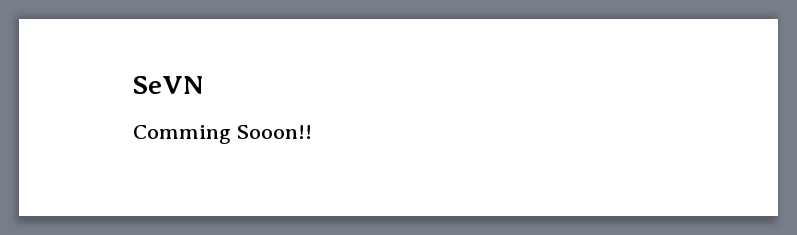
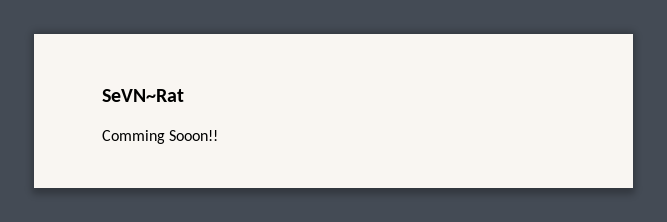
- SeVN
+ SeVN~Rat

